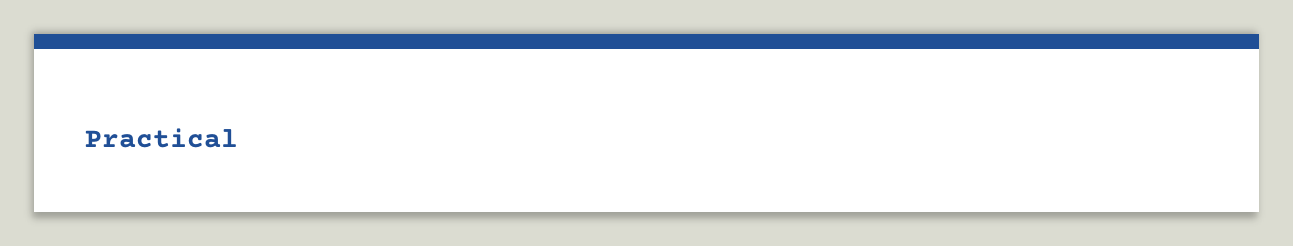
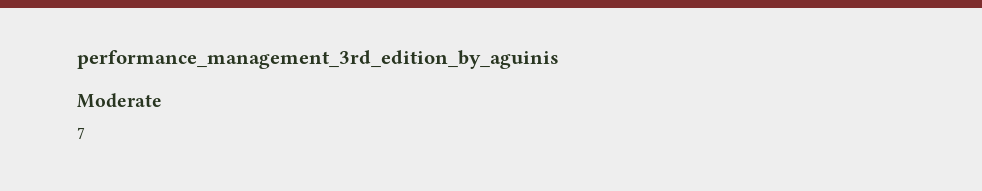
- Practical
+ performance_management_3rd_edition_by_aguinis
+ Moderate
+ 7

